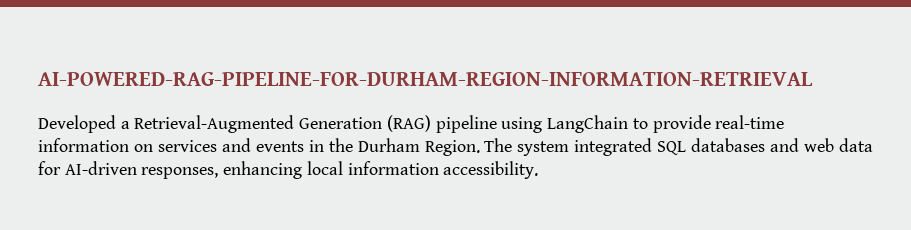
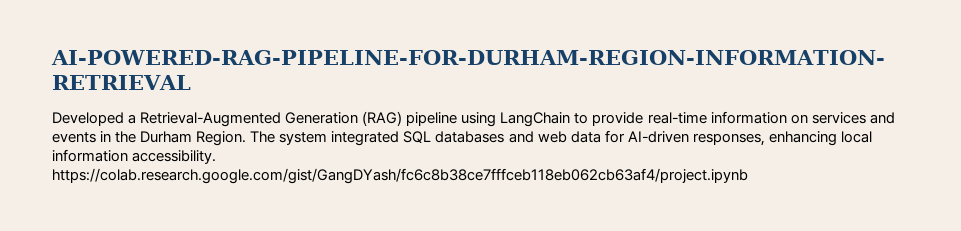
- The system integrated SQL databases and web data for AI-driven responses, enhancing local information accessibility.
+ The system integrated SQL databases and web data for AI-driven responses, enhancing local information accessibility. https://colab.research.google.com/gist/GangDYash/fc6c8b38ce7fffceb118eb062cb63af4/project.ipynb

